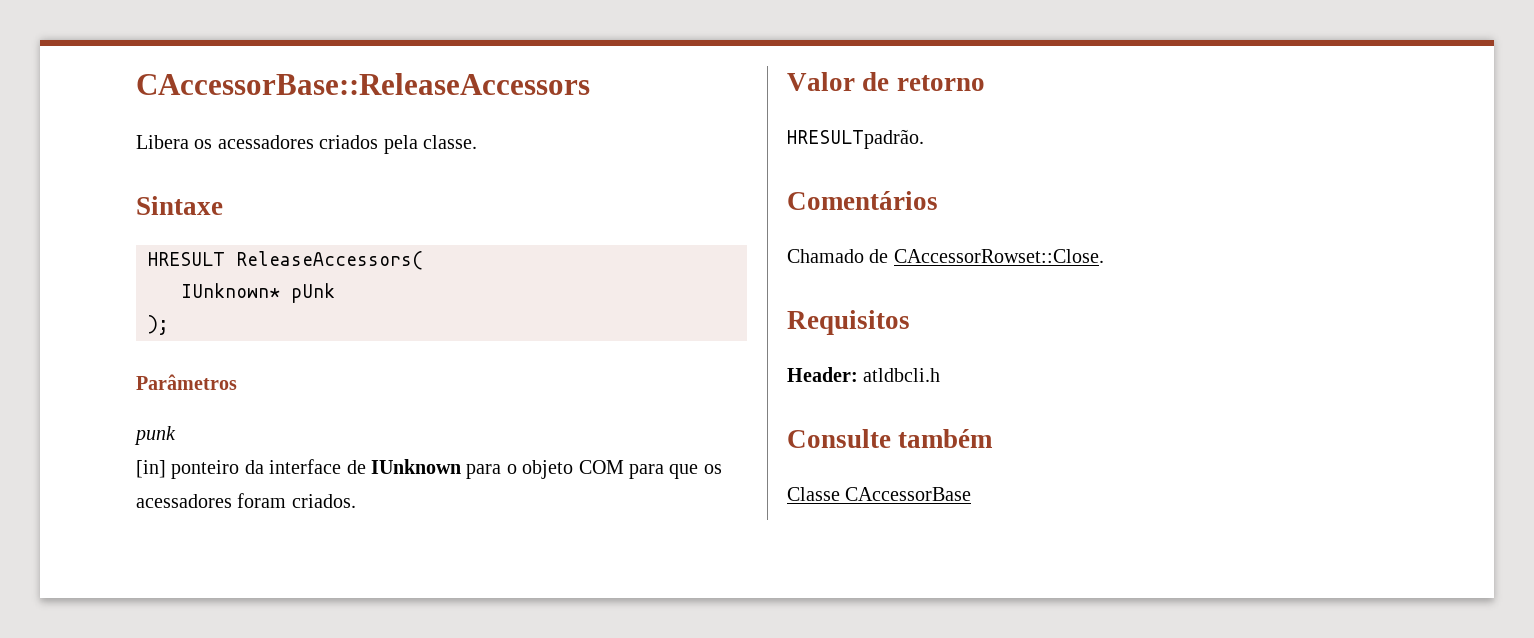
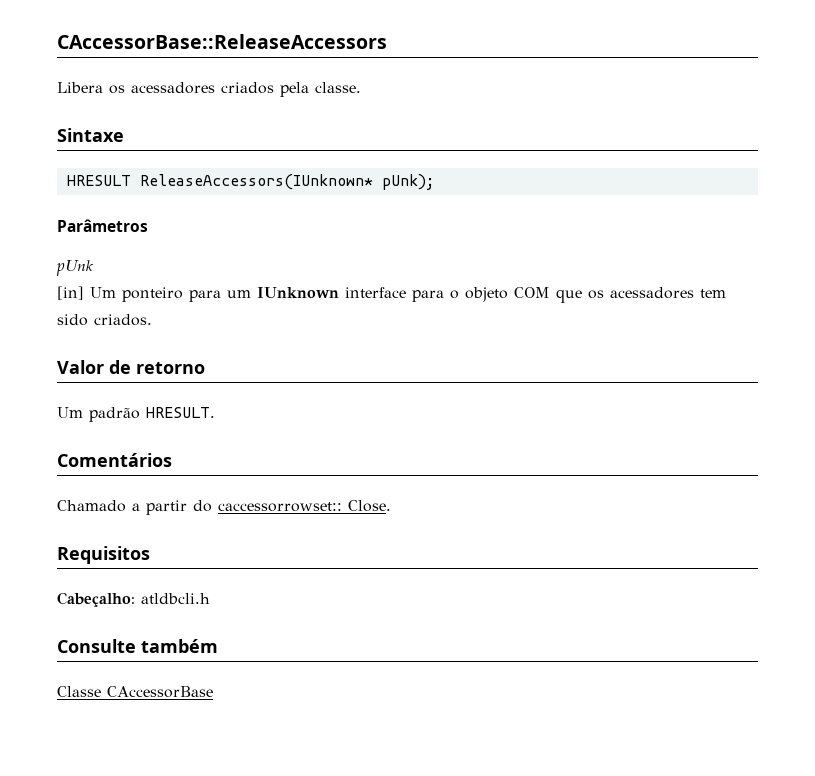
- HRESULT ReleaseAccessors(
- IUnknown* pUnk
- );
+ HRESULT ReleaseAccessors(IUnknown* pUnk);
- punk
+ pUnk
- [in] ponteiro da interface de IUnknown para o objeto COM para que os acessadores foram criados.
+ [in] Um ponteiro para um IUnknown interface para o objeto COM que os acessadores tem sido criados.
- HRESULTpadrão.
+ Um padrão HRESULT.
- Chamado de CAccessorRowset::Close.
+ Chamado a partir do caccessorrowset:: Close.
- Header: atldbcli.h
+ Cabeçalho: atldbcli.h

